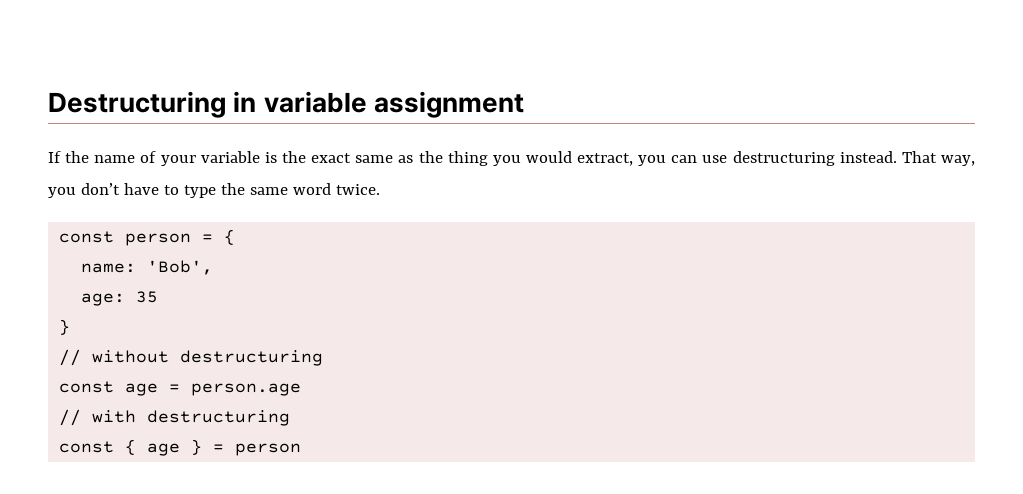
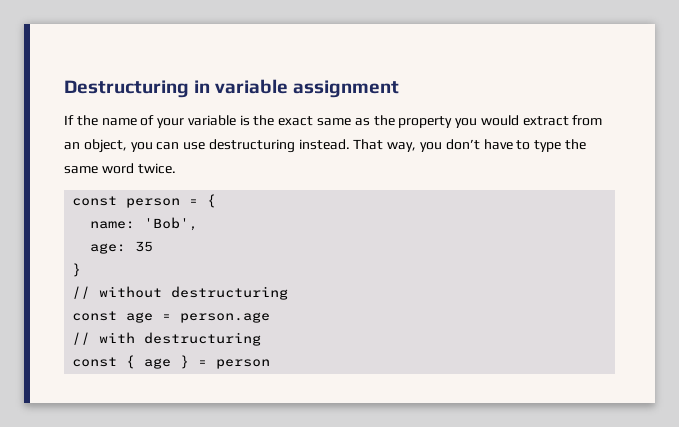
- If the name of your variable is the exact same as the thing you would extract, you can use destructuring instead.
+ If the name of your variable is the exact same as the property you would extract from an object, you can use destructuring instead.

